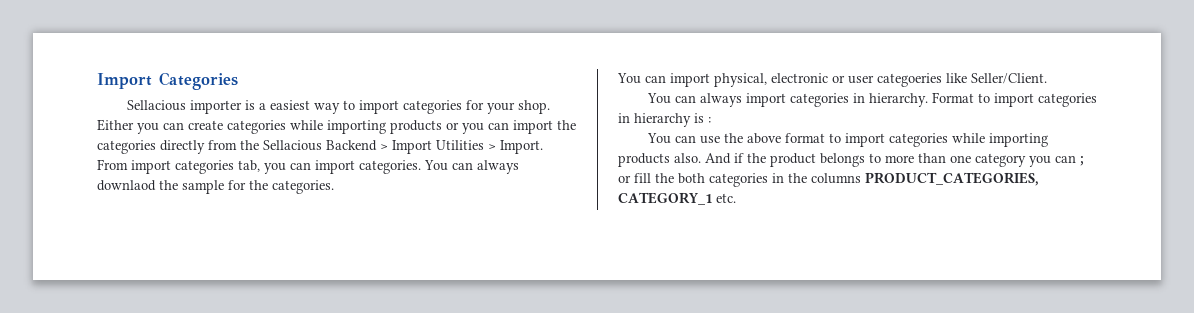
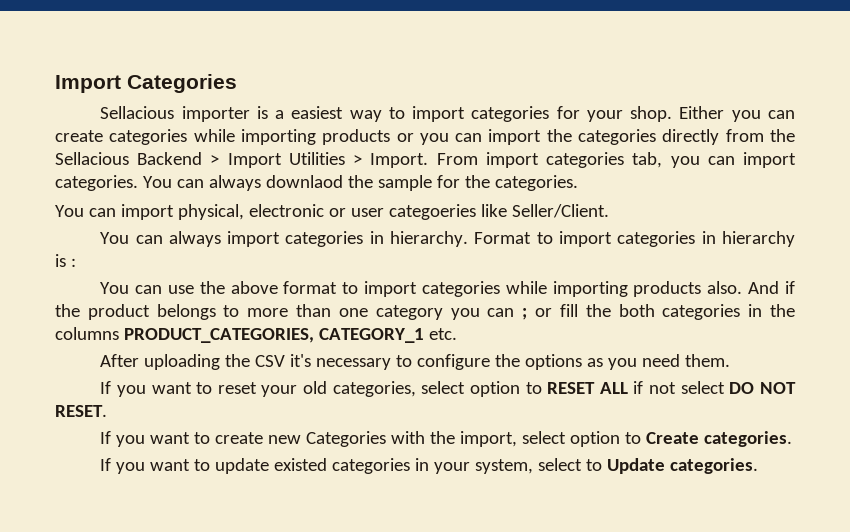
+ After uploading the CSV it's necessary to configure the options as you need them.
+ If you want to reset your old categories, select option to RESET ALL if not select DO NOT RESET.
+ If you want to create new Categories with the import, select option to Create categories.
+ If you want to update existed categories in your system, select to Update categories.

